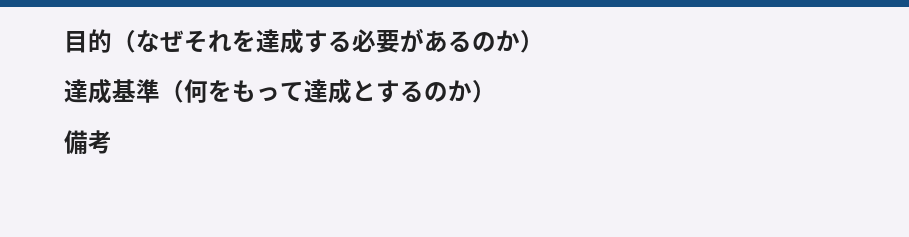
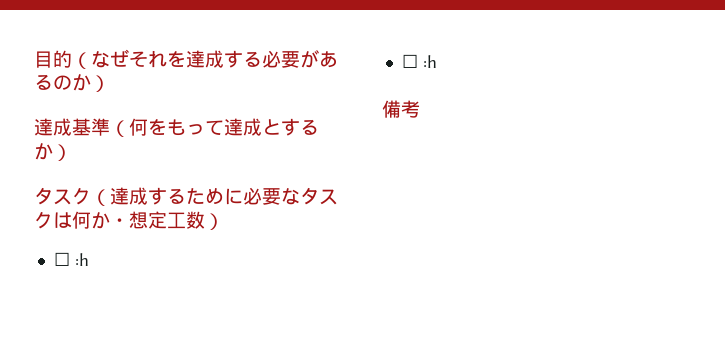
- 達成基準（何をもって達成とするのか）
+ 達成基準（何をもって達成とするか）
+ タスク（達成するために必要なタスクは何か・想定工数）
+ ☐ :h
+ ☐ :h

